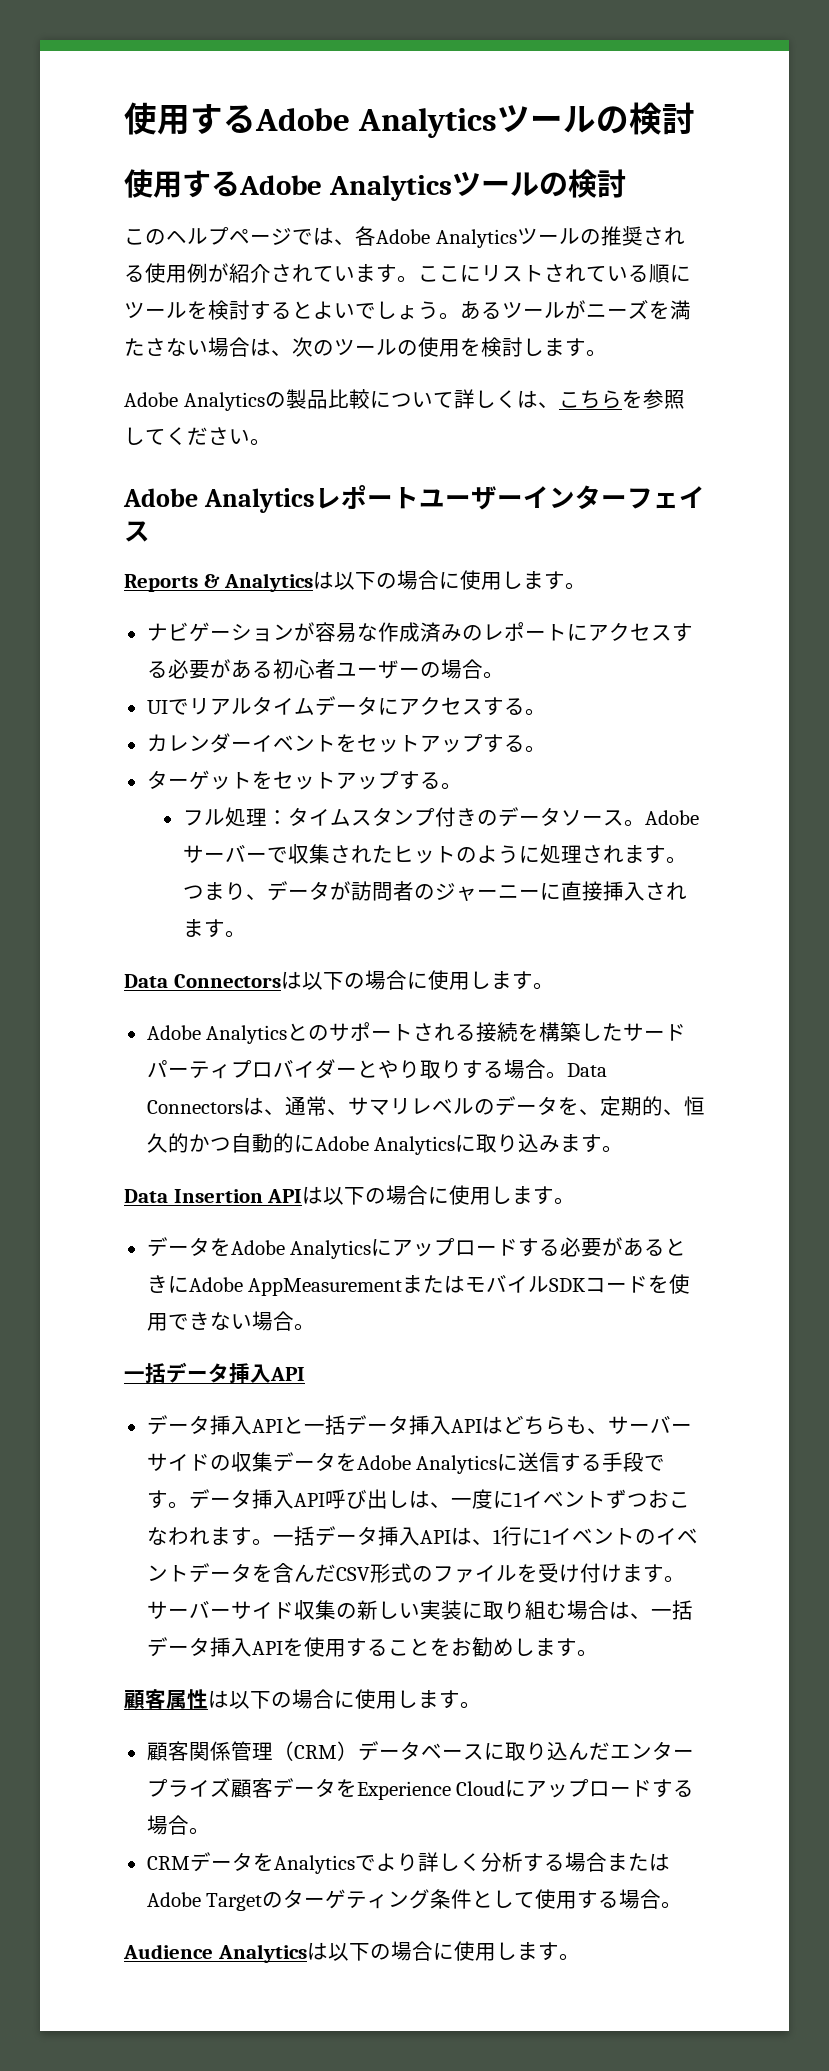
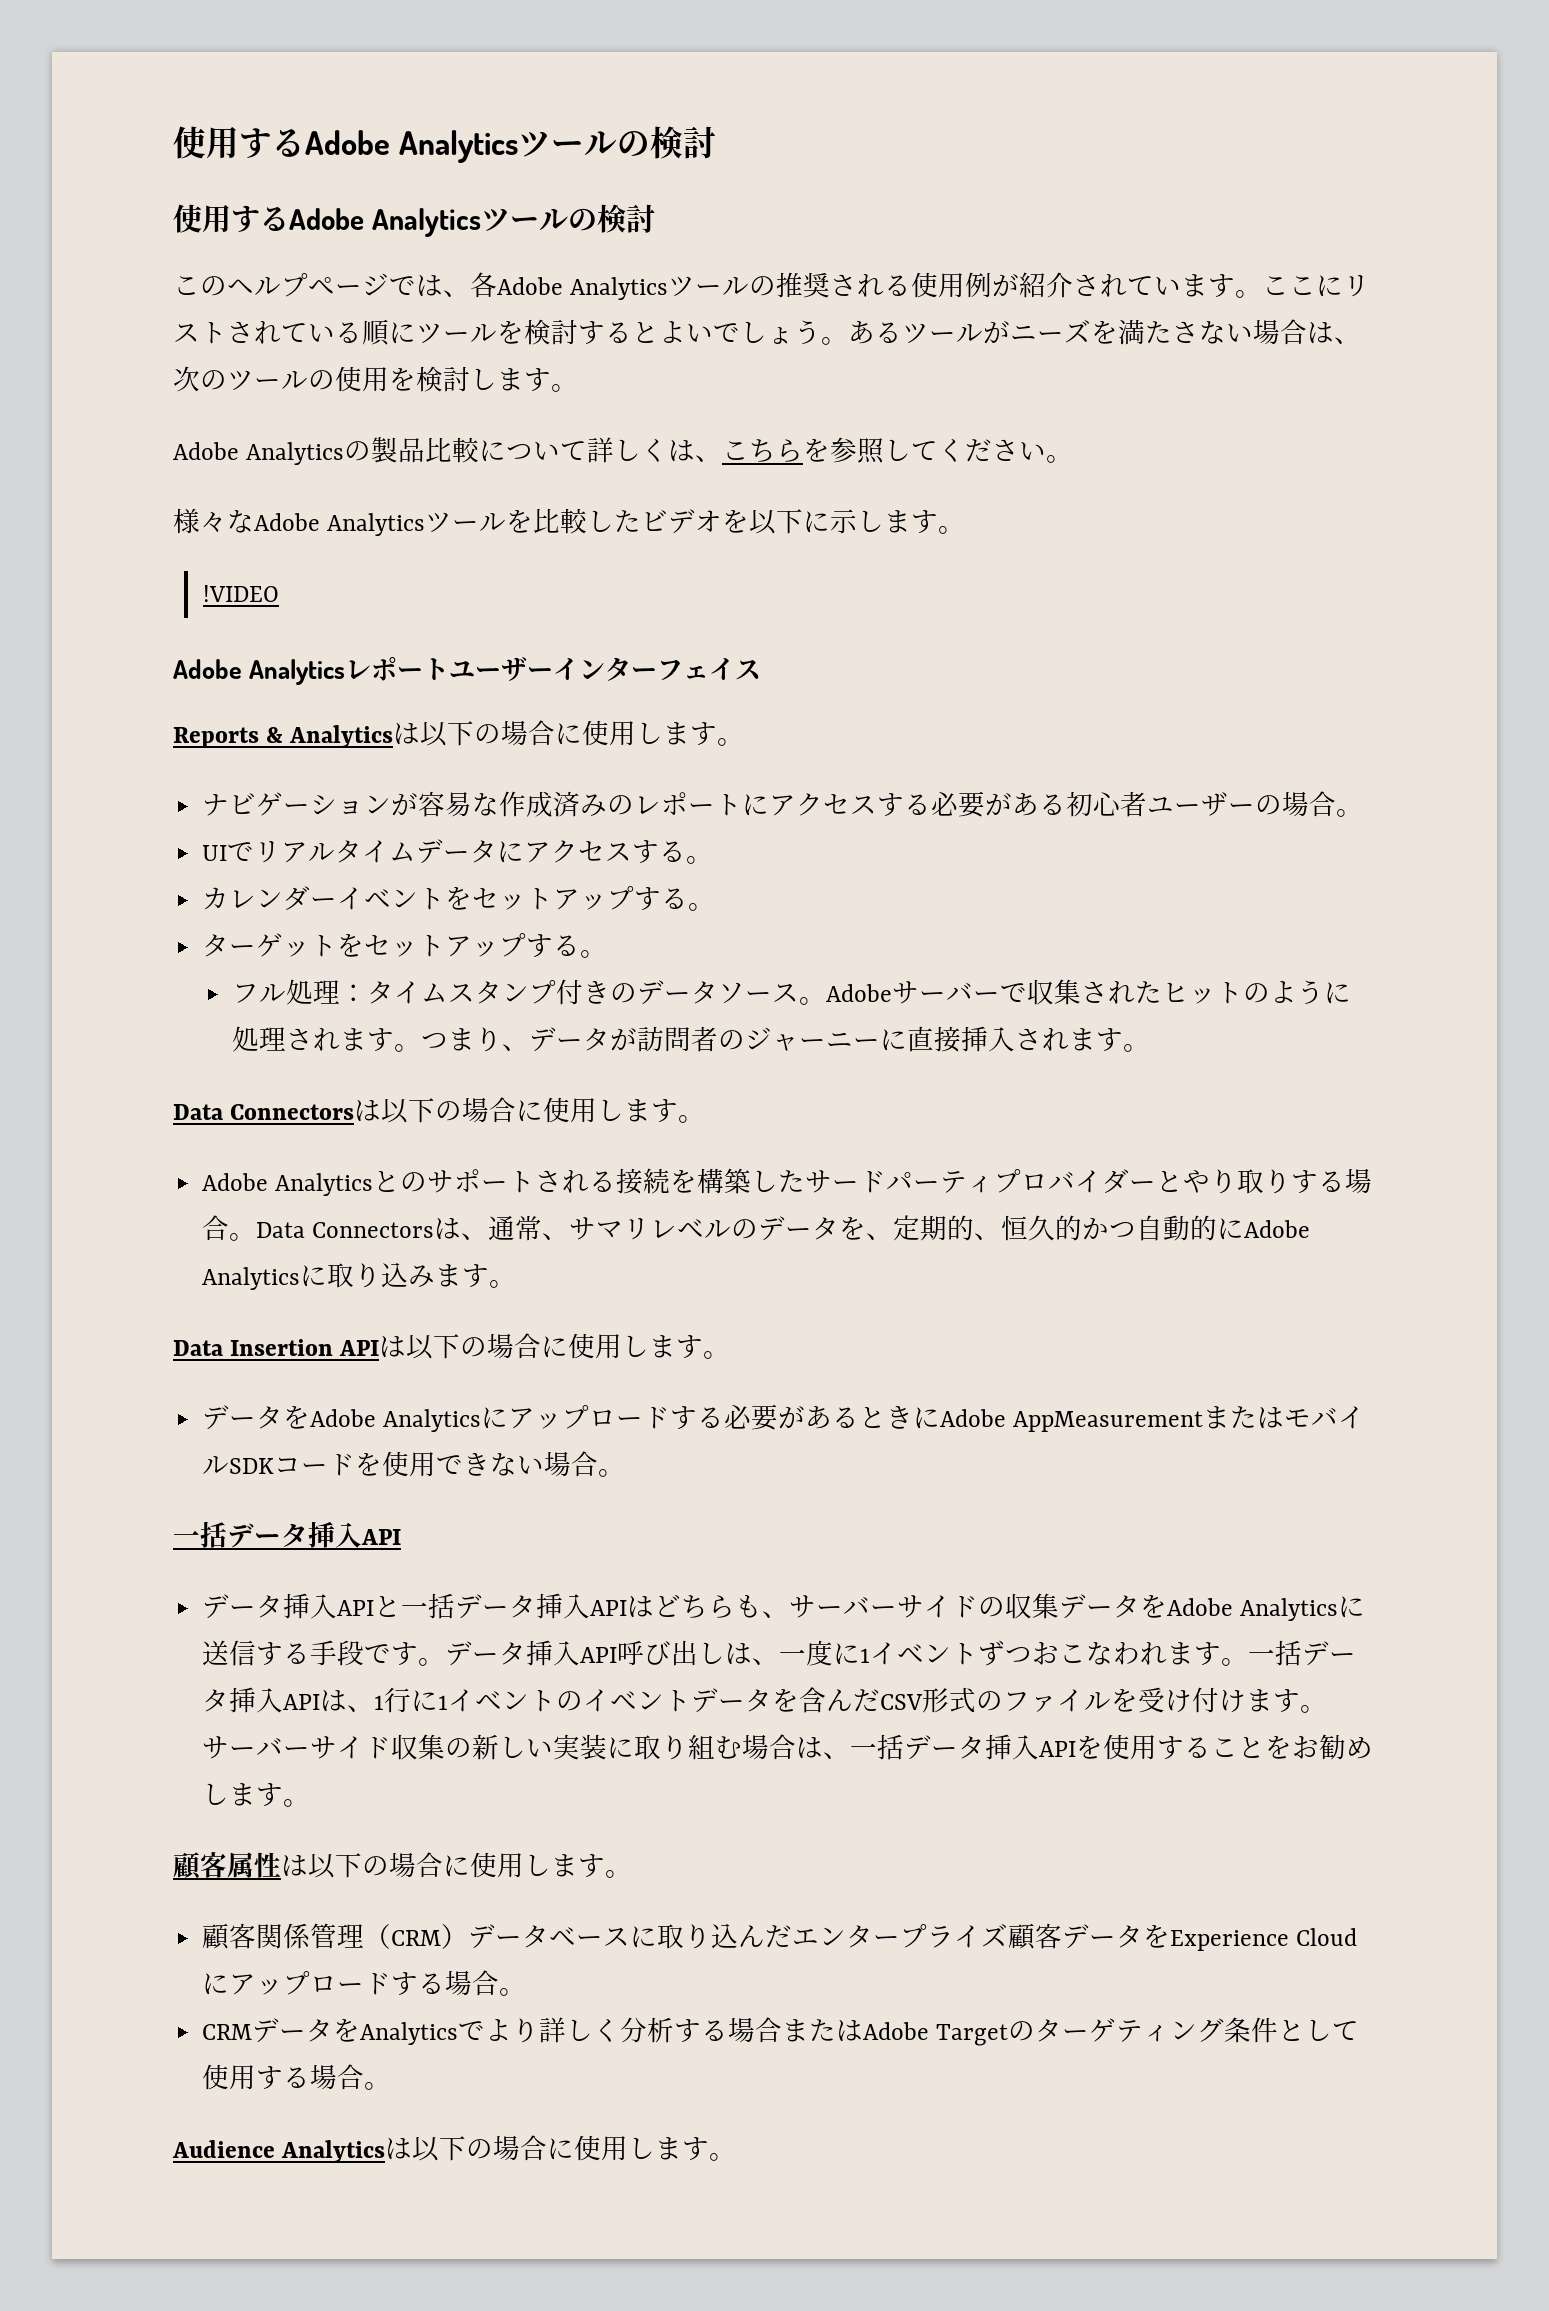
+ 様々なAdobe Analyticsツールを比較したビデオを以下に示します。
+ !VIDEO

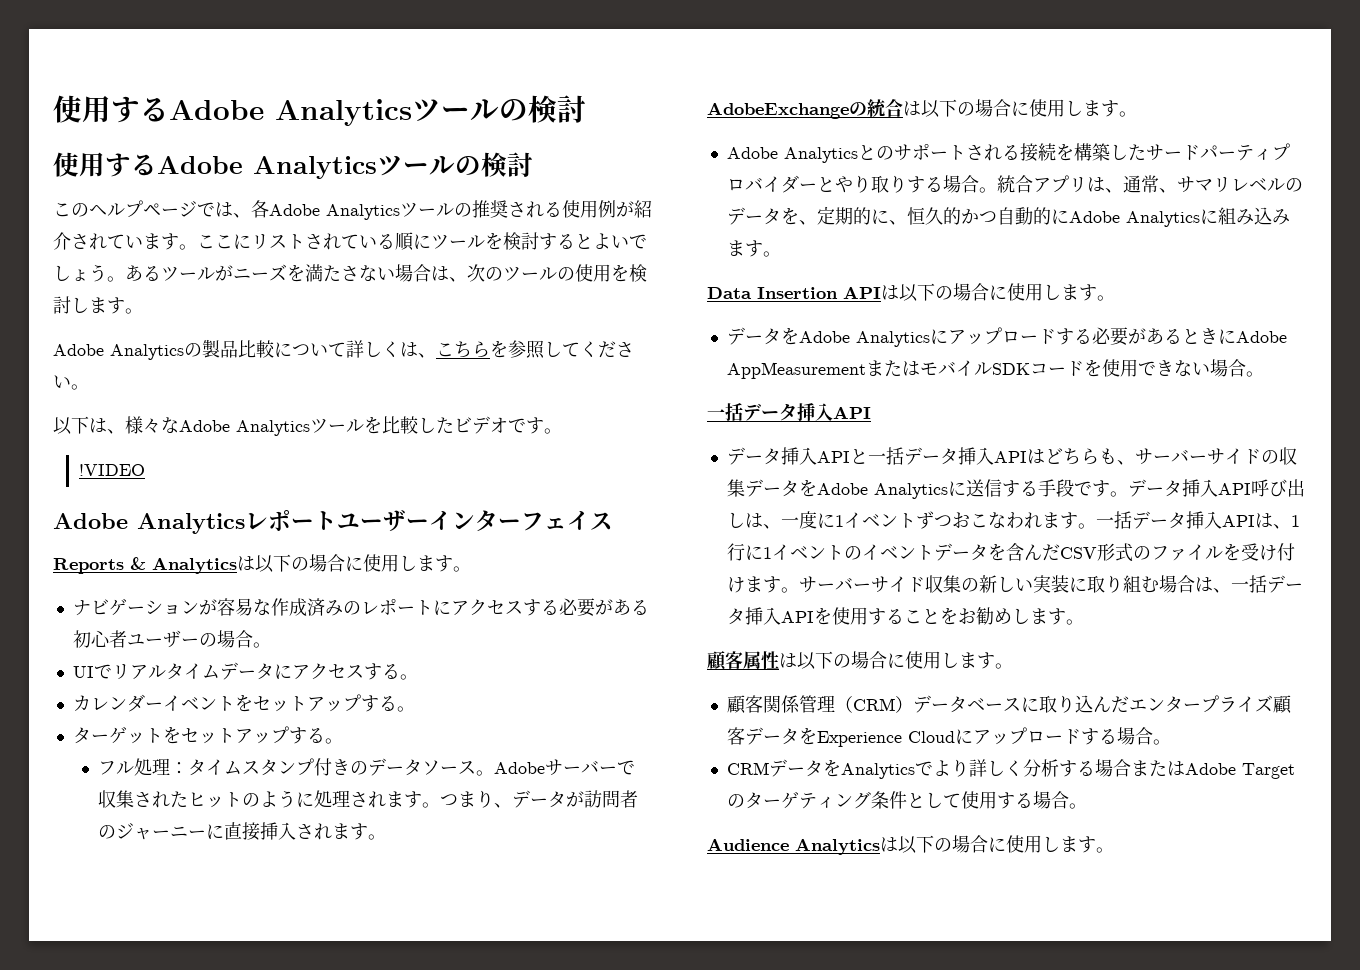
- 様々なAdobe Analyticsツールを比較したビデオを以下に示します。
+ 以下は、様々なAdobe Analyticsツールを比較したビデオです。
- Data Connectorsは以下の場合に使用します。
+ AdobeExchangeの統合は以下の場合に使用します。
- Data Connectorsは、通常、サマリレベルのデータを、定期的、恒久的かつ自動的にAdobe Analyticsに取り込みます。
+ 統合アプリは、通常、サマリレベルのデータを、定期的に、恒久的かつ自動的にAdobe Analyticsに組み込みます。

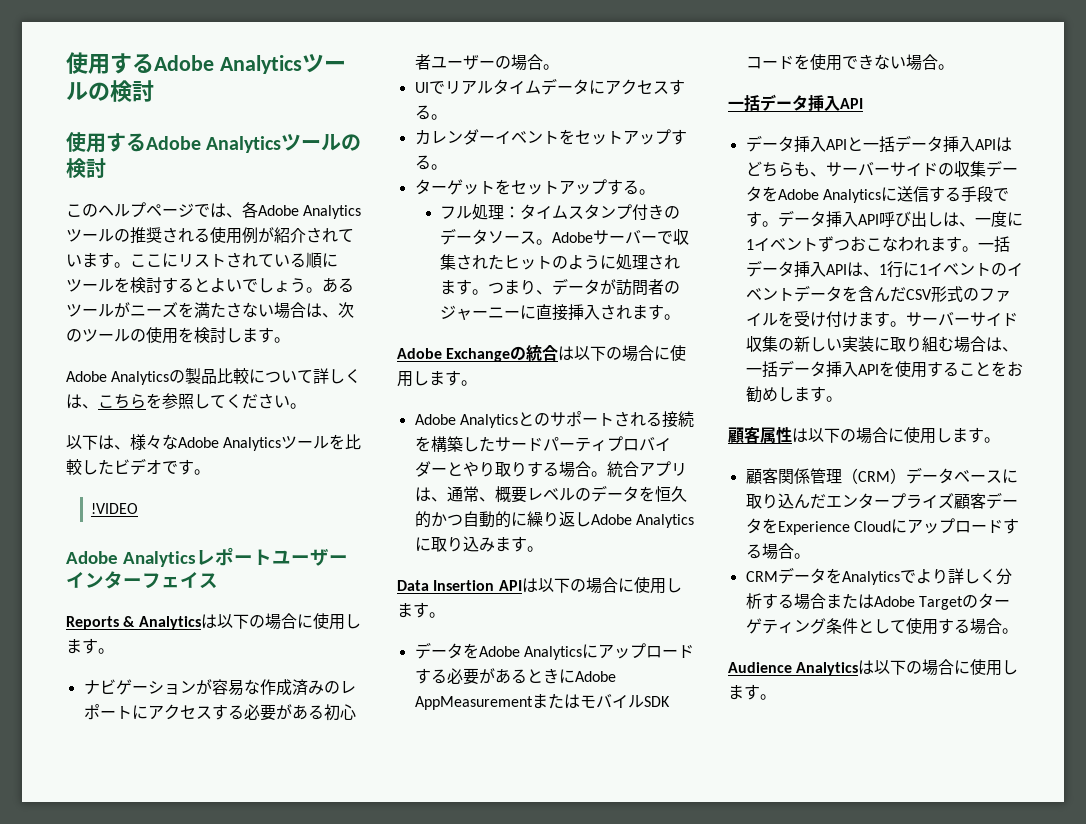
- AdobeExchangeの統合は以下の場合に使用します。
+ Adobe Exchangeの統合は以下の場合に使用します。
- 統合アプリは、通常、サマリレベルのデータを、定期的に、恒久的かつ自動的にAdobe Analyticsに組み込みます。
+ 統合アプリは、通常、概要レベルのデータを恒久的かつ自動的に繰り返しAdobe Analyticsに取り込みます。

